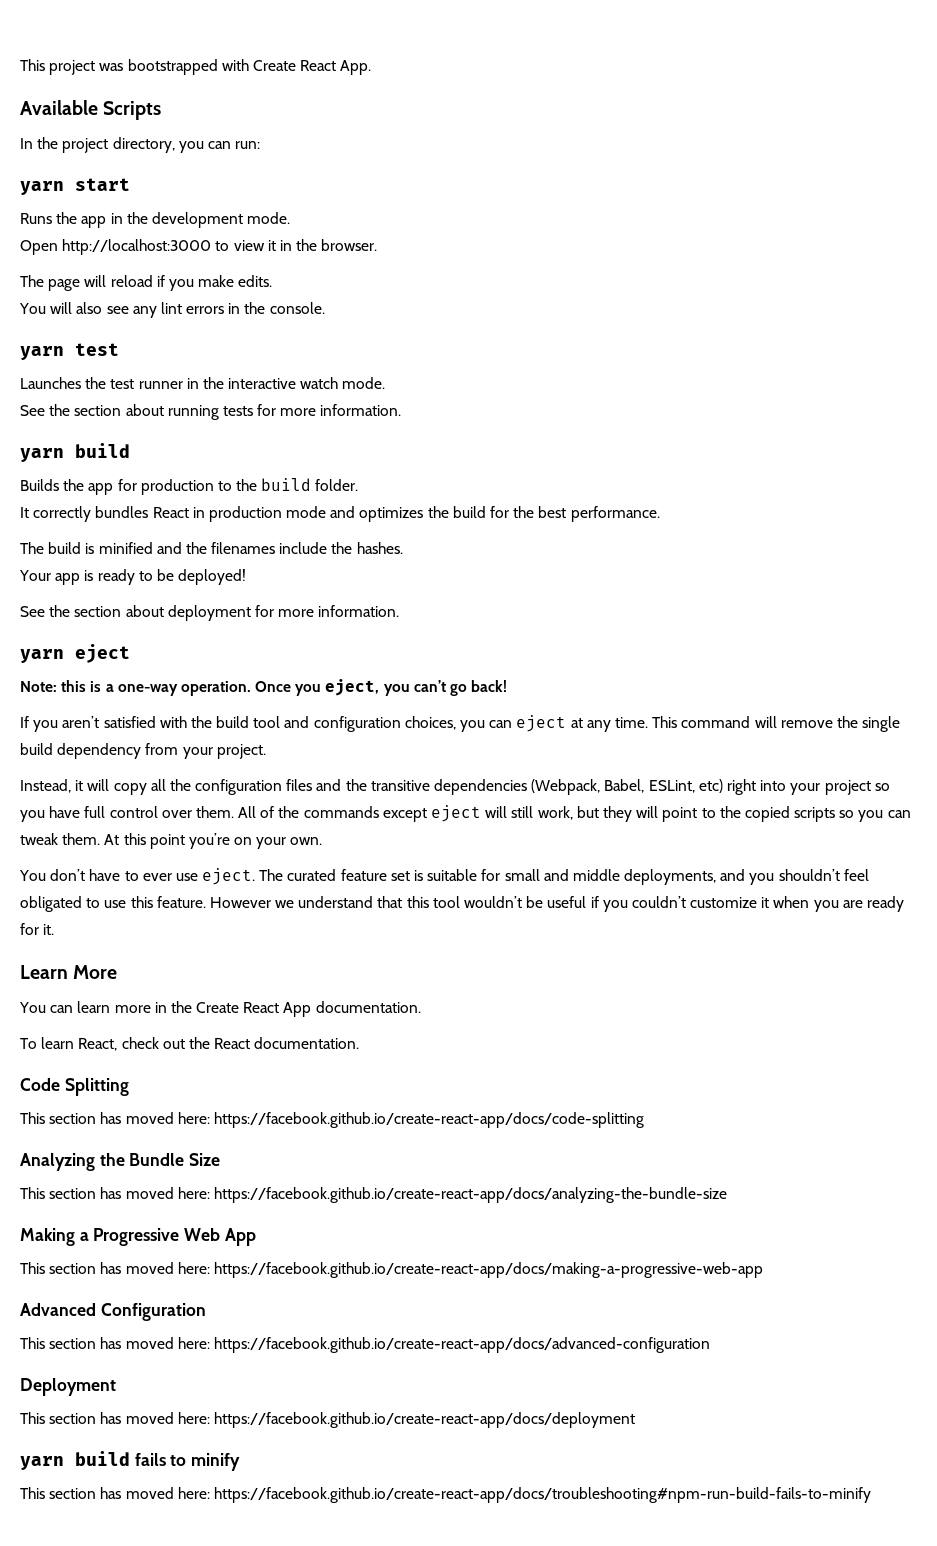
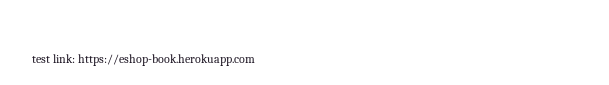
- This project was bootstrapped with Create React App.
- Available Scripts
- In the project directory, you can run:
- yarn start
- Runs the app in the development mode.
- Open http://localhost:3000 to view it in the browser.
- The page will reload if you make edits.
- You will also see any lint errors in the console.
- yarn test
- Launches the test runner in the interactive watch mode.
- See the section about running tests for more information.
- yarn build
- Builds the app for production to the build folder.
- It correctly bundles React in production mode and optimizes the build for the best performance.
- The build is minified and the filenames include the hashes.
- Your app is ready to be deployed!
- See the section about deployment for more information.
- yarn eject
- Note: this is a one-way operation. Once you eject, you can’t go back!
- If you aren’t satisfied with the build tool and configuration choices, you can eject at any time. This command will remove the single build dependency from your project.
- Instead, it will copy all the configuration files and the transitive dependencies (Webpack, Babel, ESLint, etc) right into your project so you have full control over them. All of the commands except eject will still work, but they will point to the copied scripts so you can tweak them. At this point you’re on your own.
- You don’t have to ever use eject. The curated feature set is suitable for small and middle deployments, and you shouldn’t feel obligated to use this feature. However we understand that this tool wouldn’t be useful if you couldn’t customize it when you are ready for it.
- Learn More
- You can learn more in the Create React App documentation.
- To learn React, check out the React documentation.
- Code Splitting
- This section has moved here: https://facebook.github.io/create-react-app/docs/code-splitting
- Analyzing the Bundle Size
- This section has moved here: https://facebook.github.io/create-react-app/docs/analyzing-the-bundle-size
- Making a Progressive Web App
- This section has moved here: https://facebook.github.io/create-react-app/docs/making-a-progressive-web-app
- Advanced Configuration
- This section has moved here: https://facebook.github.io/create-react-app/docs/advanced-configuration
- Deployment
- This section has moved here: https://facebook.github.io/create-react-app/docs/deployment
- yarn build fails to minify
- This section has moved here: https://facebook.github.io/create-react-app/docs/troubleshooting#npm-run-build-fails-to-minify
+ test link: https://eshop-book.herokuapp.com

